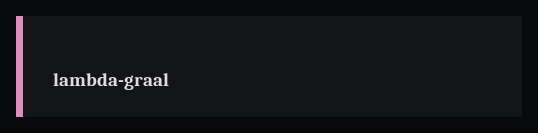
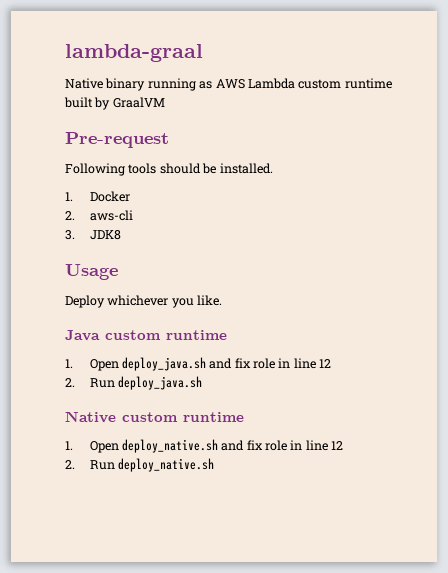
+ Native binary running as AWS Lambda custom runtime built by GraalVM
+ Pre-request
+ Following tools should be installed.
+ 1. Docker
+ 2. aws-cli
+ 3. JDK8
+ Usage
+ Deploy whichever you like.
+ Java custom runtime
+ 1. Open deploy_java.sh and fix role in line 12
+ 2. Run deploy_java.sh
+ Native custom runtime
+ 1. Open deploy_native.sh and fix role in line 12
+ 2. Run deploy_native.sh

